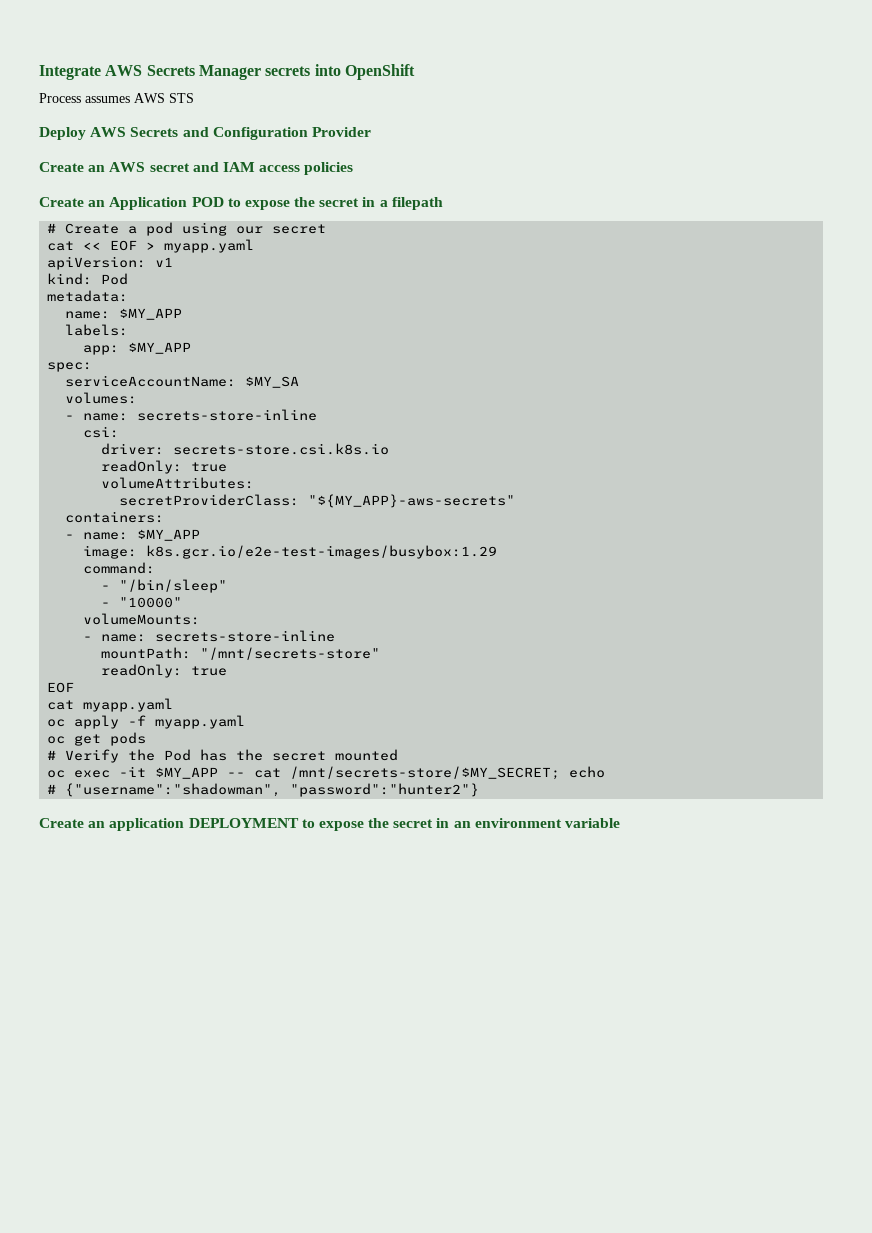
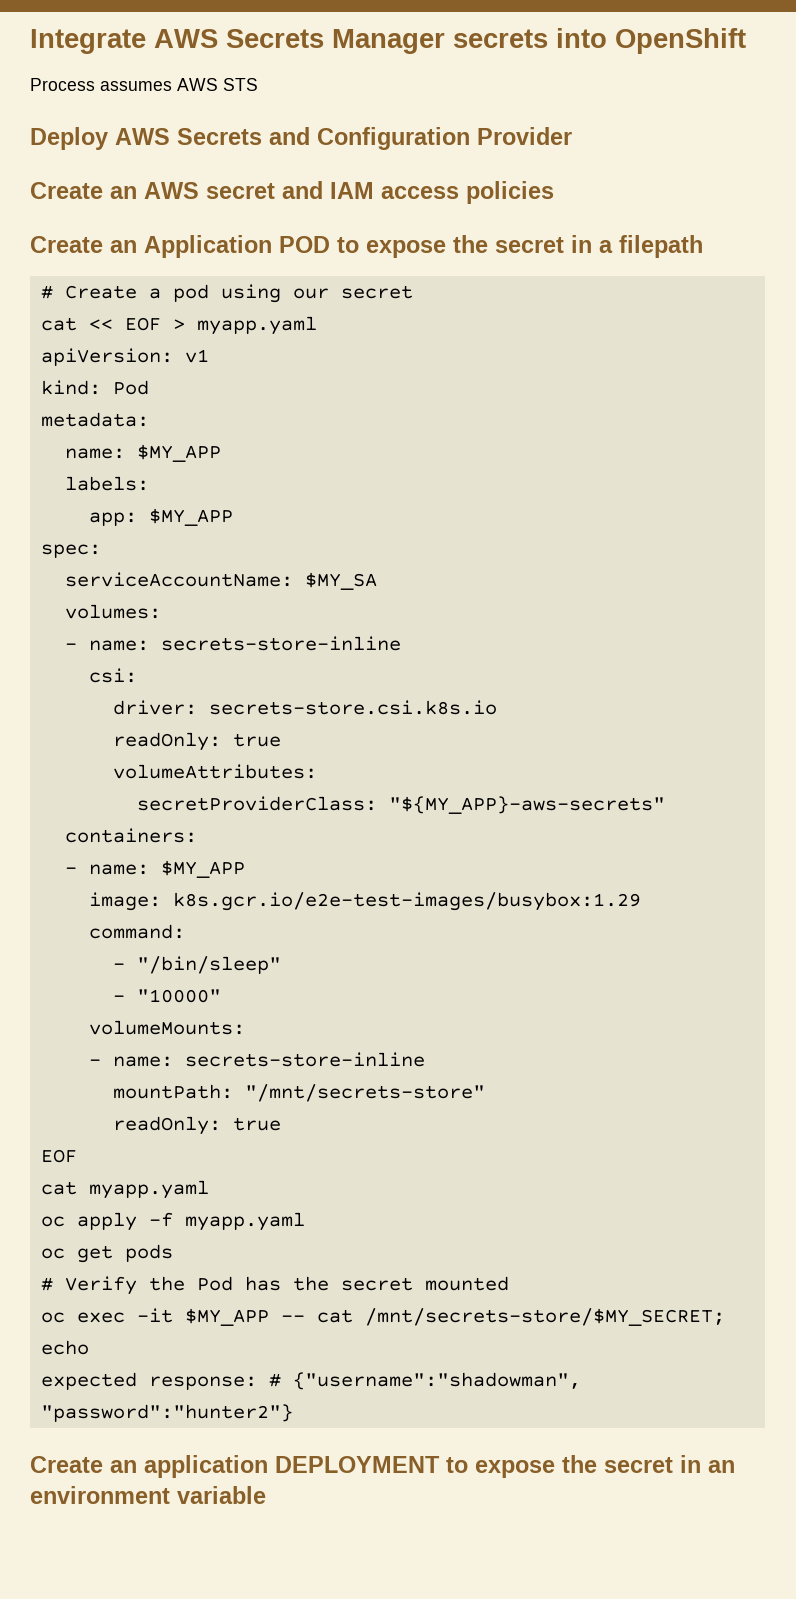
- # {"username":"shadowman", "password":"hunter2"}
+ expected response: # {"username":"shadowman", "password":"hunter2"}

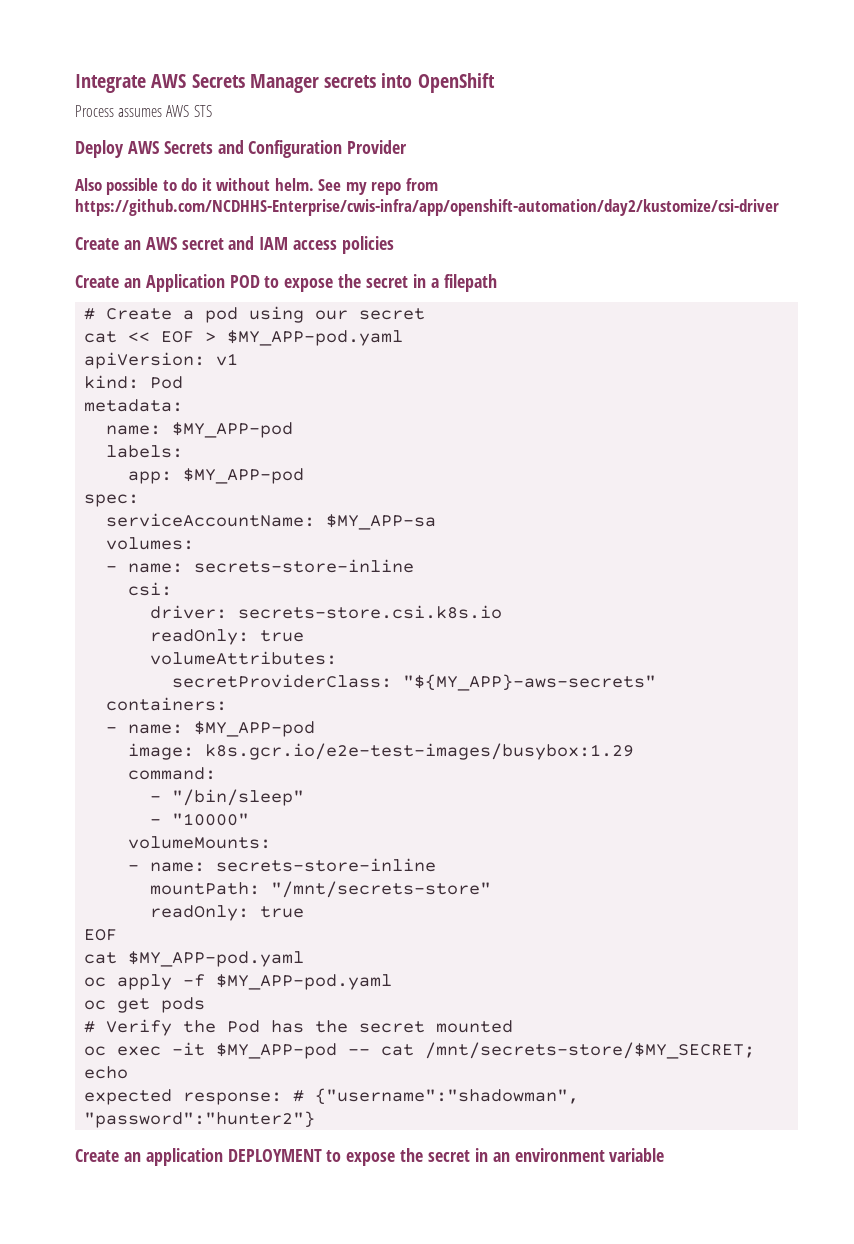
+ Also possible to do it without helm. See my repo from https://github.com/NCDHHS-Enterprise/cwis-infra/app/openshift-automation/day2/kustomize/csi-driver
- cat << EOF > myapp.yaml
+ cat << EOF > $MY_APP-pod.yaml
  metadata:
- name: $MY_APP
+ name: $MY_APP-pod
- app: $MY_APP
+ app: $MY_APP-pod
- serviceAccountName: $MY_SA
+ serviceAccountName: $MY_APP-sa
- - name: $MY_APP
+ - name: $MY_APP-pod
- cat myapp.yaml
+ cat $MY_APP-pod.yaml
- oc apply -f myapp.yaml
+ oc apply -f $MY_APP-pod.yaml
- oc exec -it $MY_APP -- cat /mnt/secrets-store/$MY_SECRET; echo
+ oc exec -it $MY_APP-pod -- cat /mnt/secrets-store/$MY_SECRET; echo

